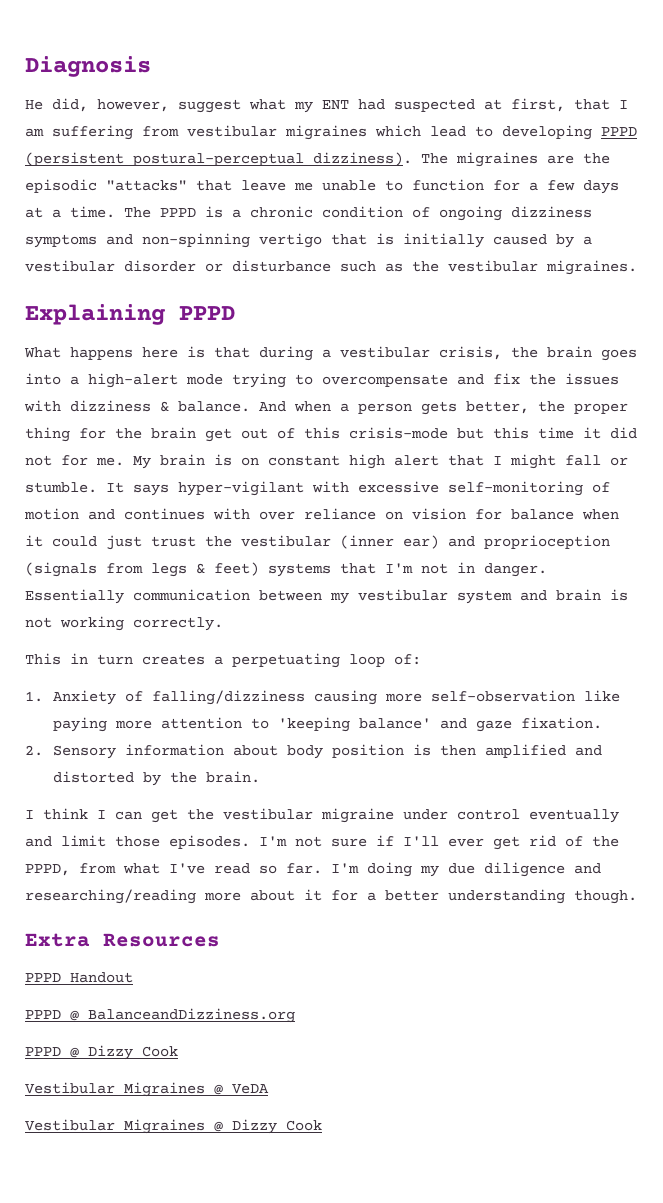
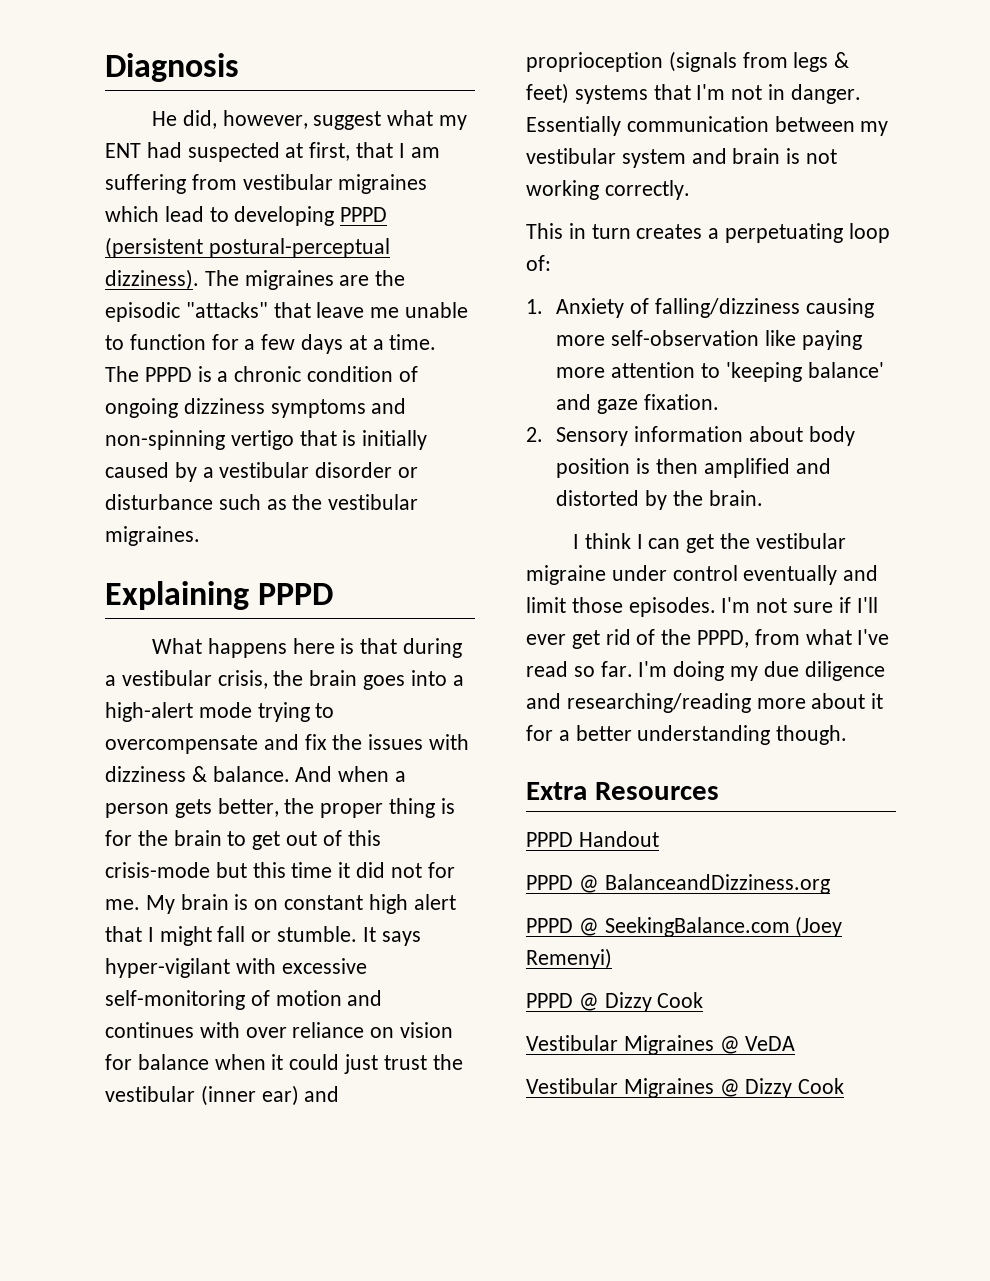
- And when a person gets better, the proper thing for the brain get out of this crisis-mode but this time it did not for me.
+ And when a person gets better, the proper thing is for the brain to get out of this crisis-mode but this time it did not for me.
+ PPPD @ SeekingBalance.com (Joey Remenyi)

